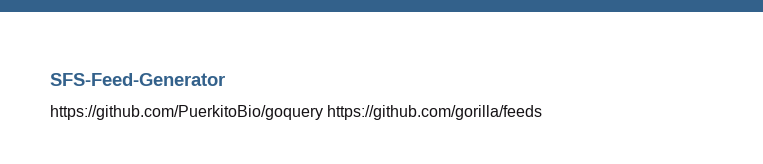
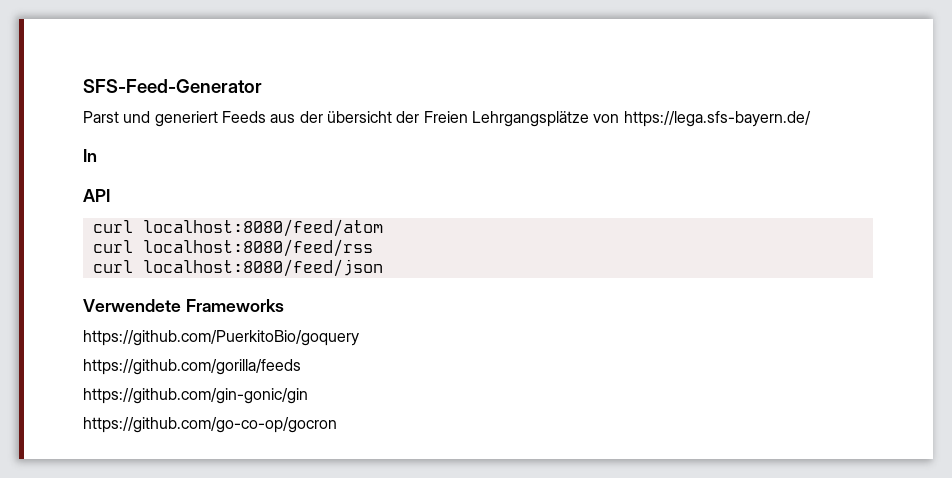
+ Parst und generiert Feeds aus der übersicht der Freien Lehrgangsplätze von https://lega.sfs-bayern.de/
+ In
+ API
+ curl localhost:8080/feed/atom
+ curl localhost:8080/feed/rss
+ curl localhost:8080/feed/json
+ Verwendete Frameworks
- https://github.com/PuerkitoBio/goquery https://github.com/gorilla/feeds
+ https://github.com/PuerkitoBio/goquery
+ https://github.com/gorilla/feeds
+ https://github.com/gin-gonic/gin
+ https://github.com/go-co-op/gocron

